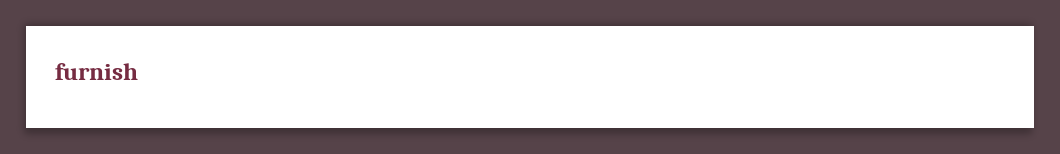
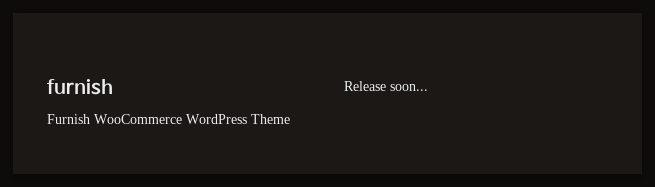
+ Furnish WooCommerce WordPress Theme Release soon...

